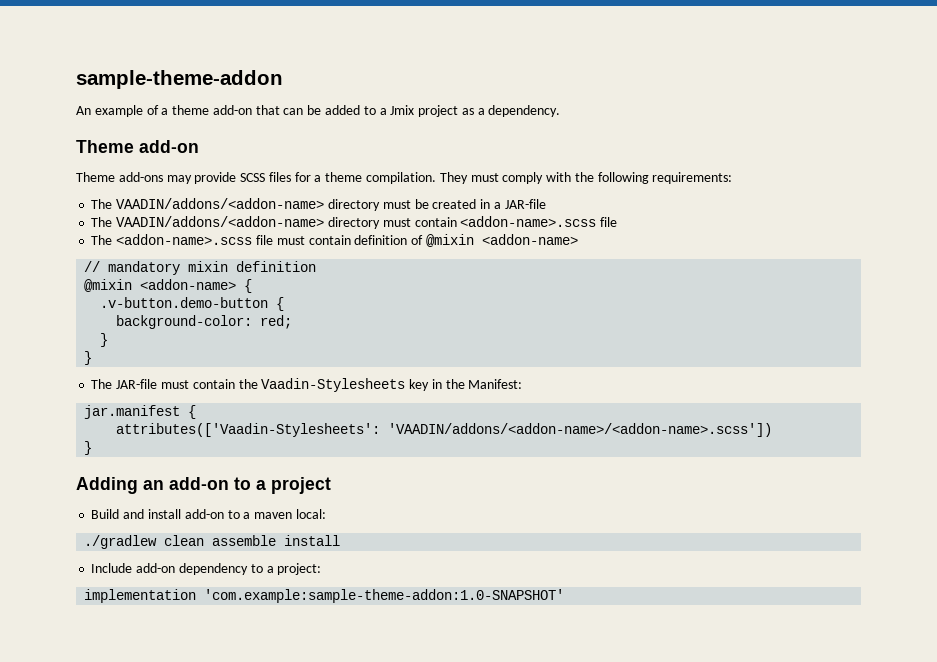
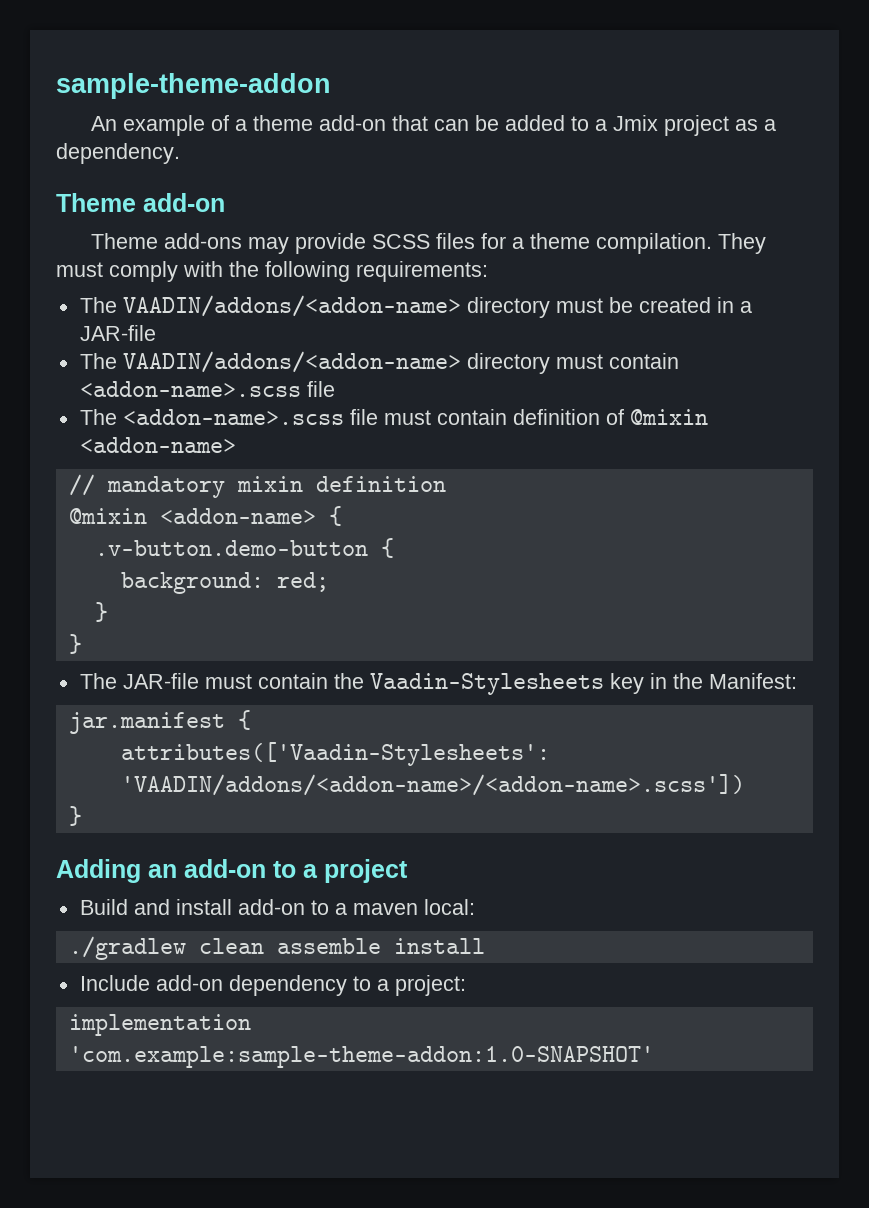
- background-color: red;
+ background: red;

